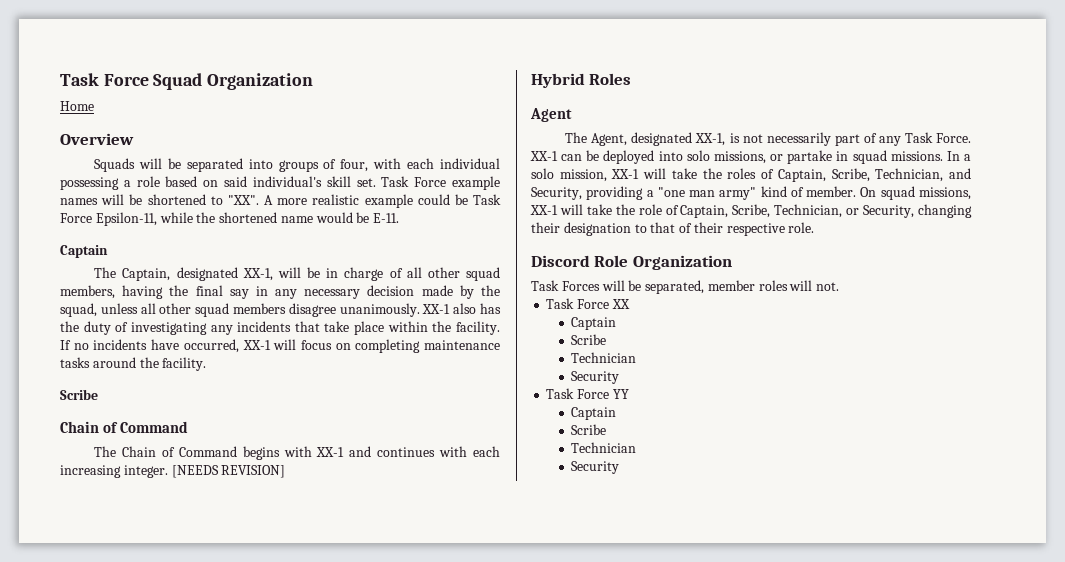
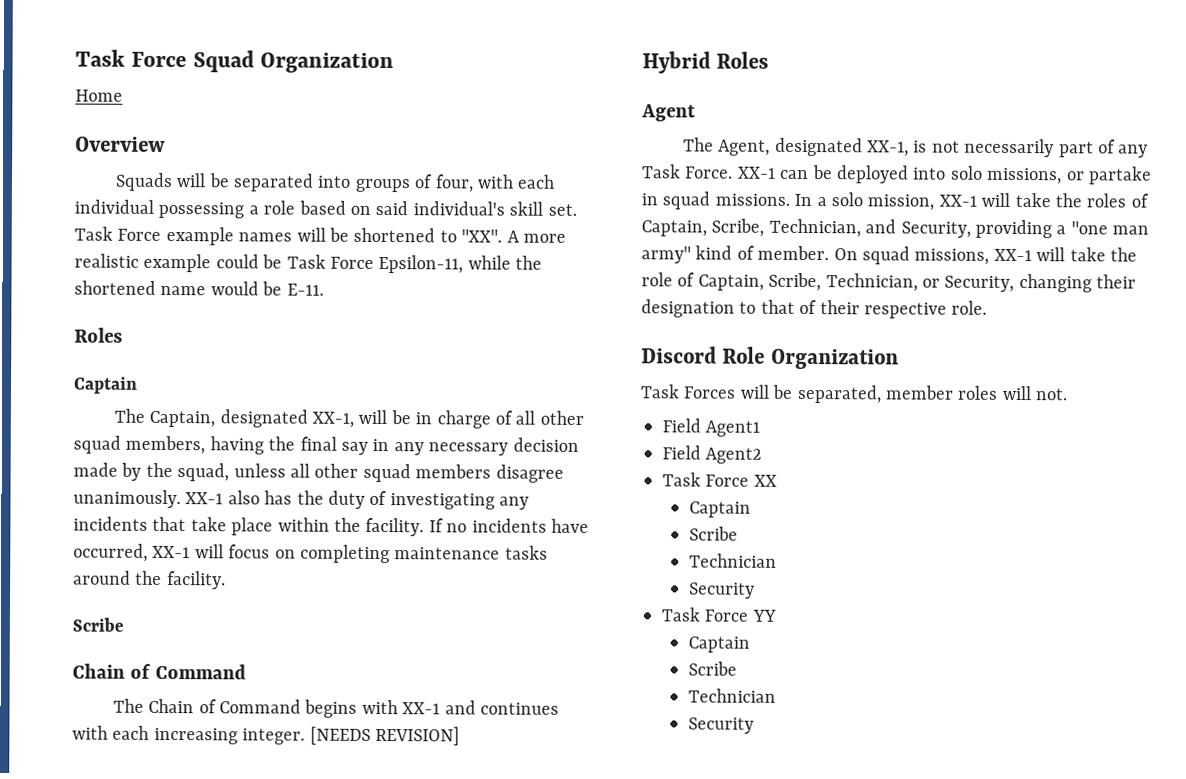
  Task Force example names will be shortened to "XX". A more realistic example could be Task Force Epsilon-11, while the shortened name would be E-11.
+ Roles
+ Field Agent1
+ Field Agent2

